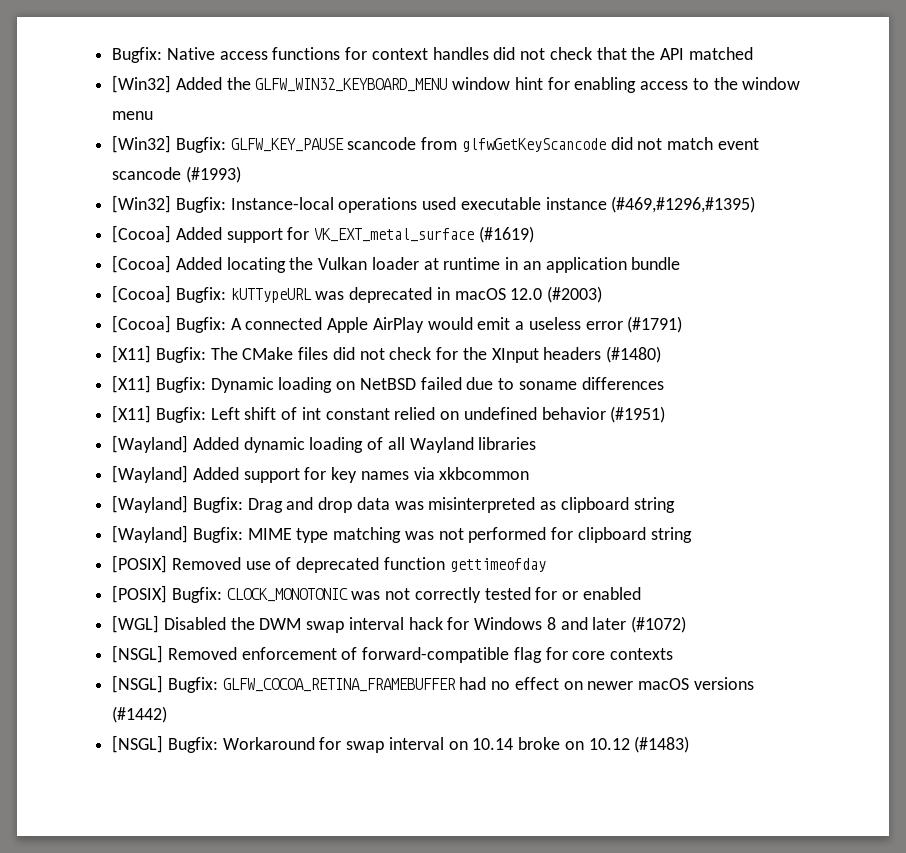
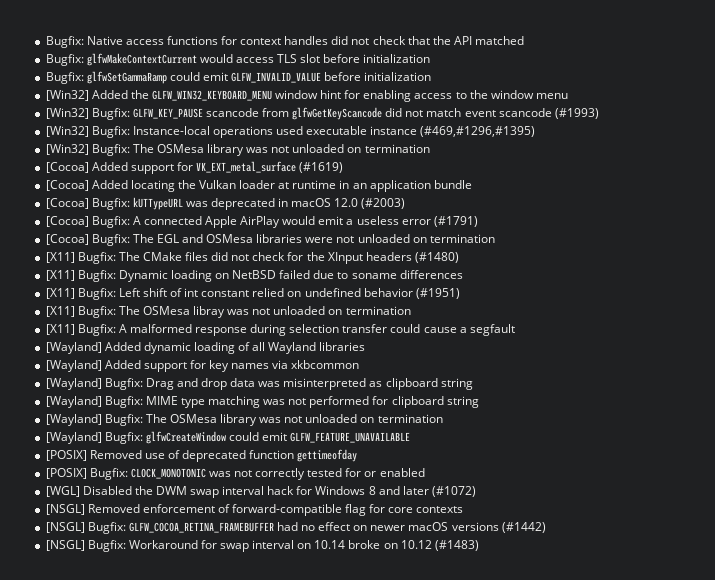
+ Bugfix: glfwMakeContextCurrent would access TLS slot before initialization
+ Bugfix: glfwSetGammaRamp could emit GLFW_INVALID_VALUE before initialization
+ [Win32] Bugfix: The OSMesa library was not unloaded on termination
+ [Cocoa] Bugfix: The EGL and OSMesa libraries were not unloaded on termination
+ [X11] Bugfix: The OSMesa libray was not unloaded on termination
+ [X11] Bugfix: A malformed response during selection transfer could cause a segfault
+ [Wayland] Bugfix: The OSMesa library was not unloaded on termination
+ [Wayland] Bugfix: glfwCreateWindow could emit GLFW_FEATURE_UNAVAILABLE

